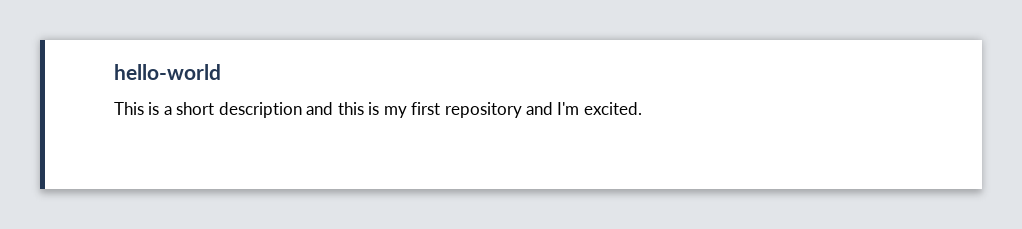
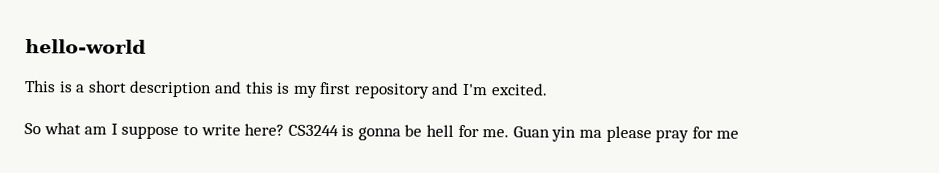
+ So what am I suppose to write here? CS3244 is gonna be hell for me. Guan yin ma please pray for me

